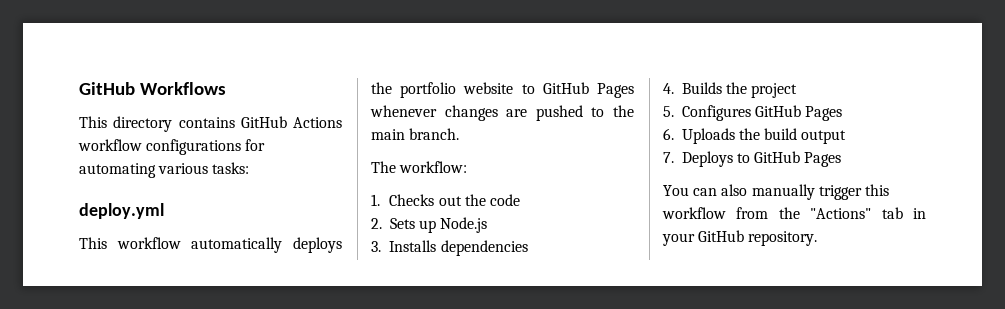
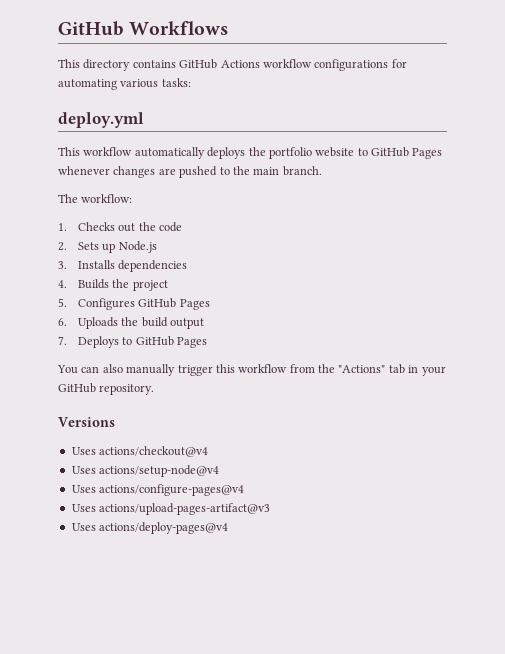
+ Versions
+ Uses actions/checkout@v4
+ Uses actions/setup-node@v4
+ Uses actions/configure-pages@v4
+ Uses actions/upload-pages-artifact@v3
+ Uses actions/deploy-pages@v4

